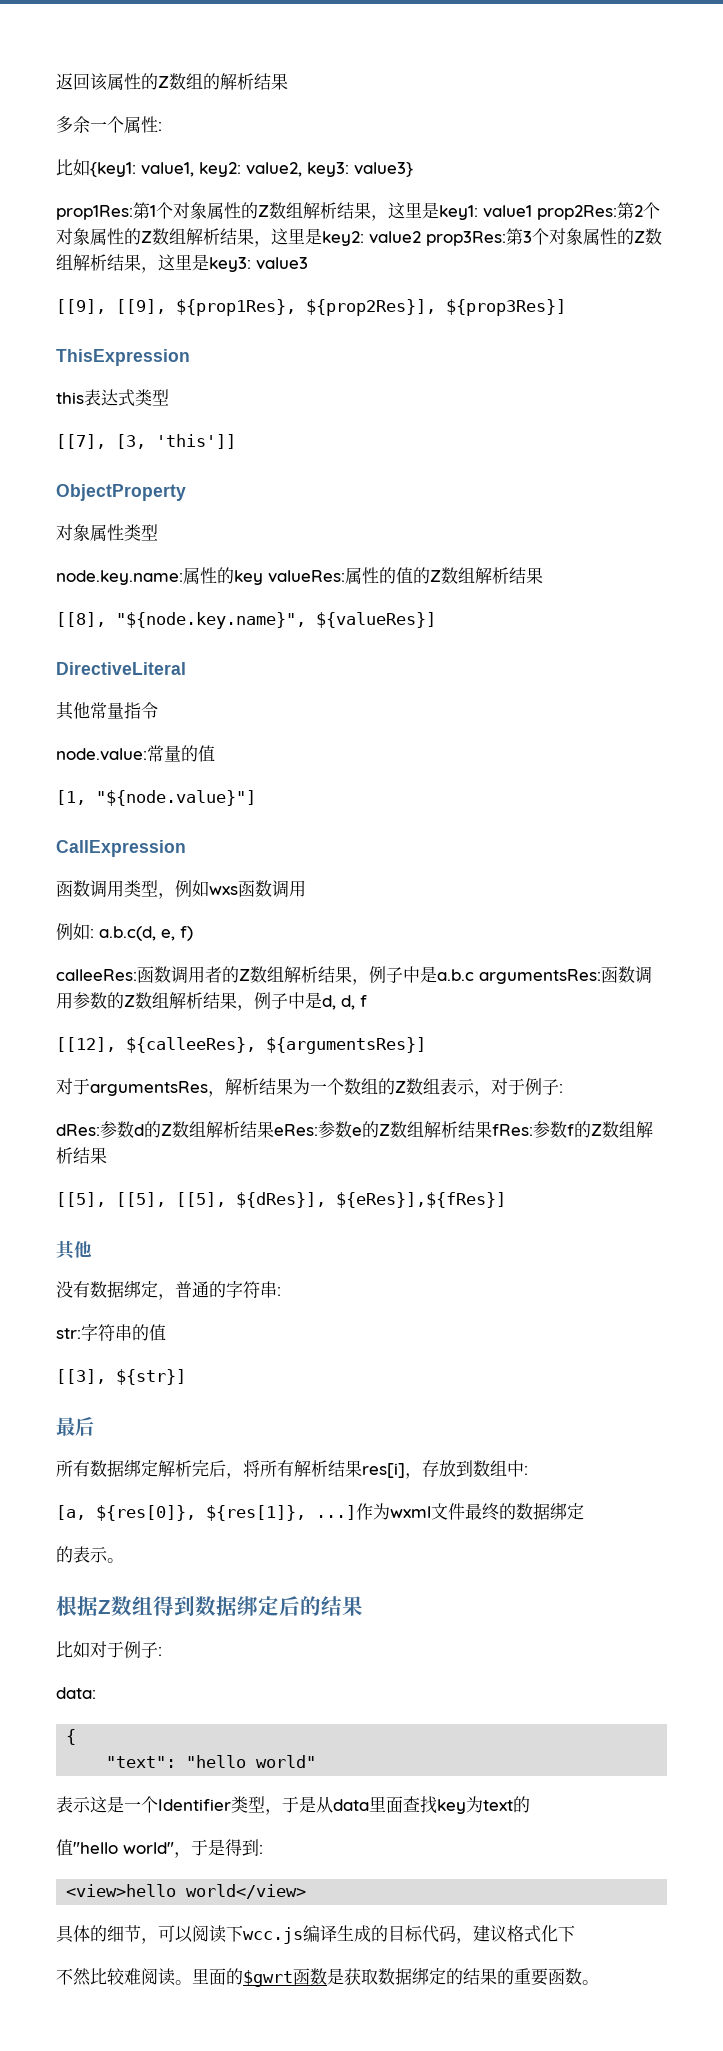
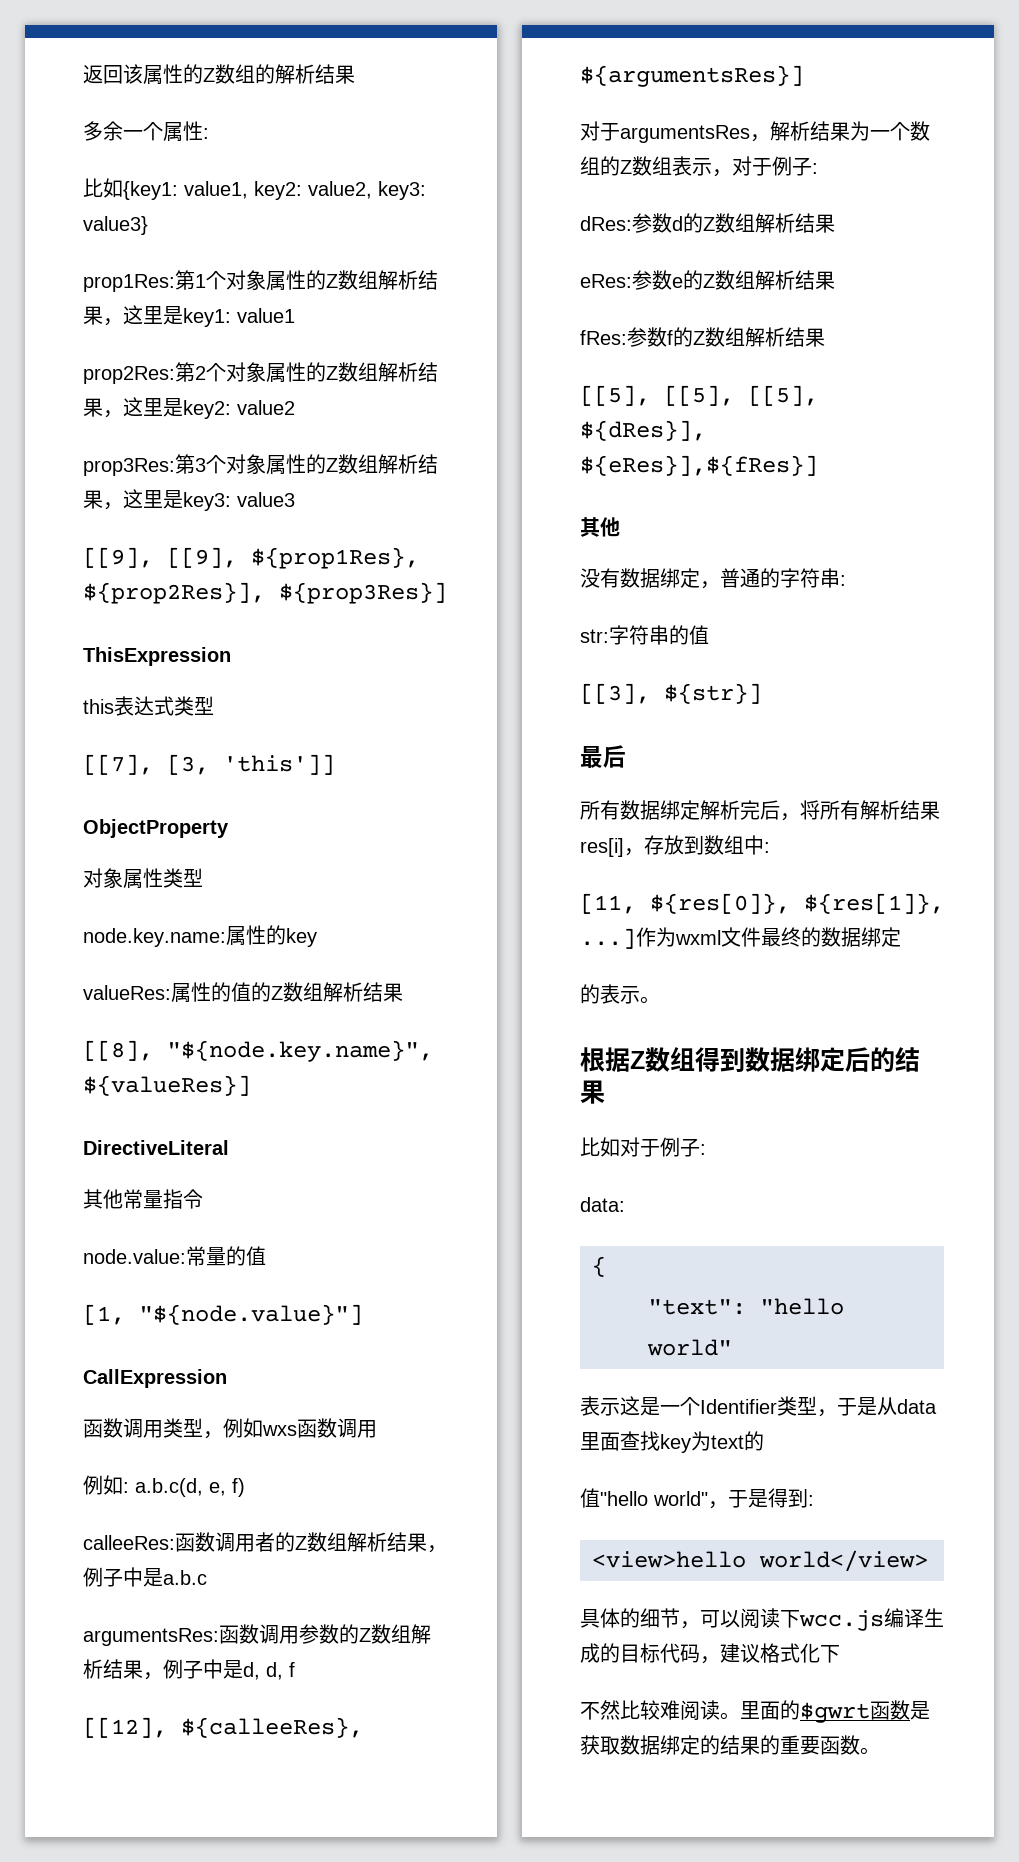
- prop1Res:第1个对象属性的Z数组解析结果，这里是key1: value1 prop2Res:第2个对象属性的Z数组解析结果，这里是key2: value2 prop3Res:第3个对象属性的Z数组解析结果，这里是key3: value3
+ prop1Res:第1个对象属性的Z数组解析结果，这里是key1: value1
+ prop2Res:第2个对象属性的Z数组解析结果，这里是key2: value2
+ prop3Res:第3个对象属性的Z数组解析结果，这里是key3: value3
- node.key.name:属性的key valueRes:属性的值的Z数组解析结果
+ node.key.name:属性的key
+ valueRes:属性的值的Z数组解析结果
- calleeRes:函数调用者的Z数组解析结果，例子中是a.b.c argumentsRes:函数调用参数的Z数组解析结果，例子中是d, d, f
+ calleeRes:函数调用者的Z数组解析结果，例子中是a.b.c
+ argumentsRes:函数调用参数的Z数组解析结果，例子中是d, d, f
- dRes:参数d的Z数组解析结果eRes:参数e的Z数组解析结果fRes:参数f的Z数组解析结果
+ dRes:参数d的Z数组解析结果
+ eRes:参数e的Z数组解析结果
+ fRes:参数f的Z数组解析结果
- [a, ${res[0]}, ${res[1]}, ...]
+ [11, ${res[0]}, ${res[1]}, ...]

